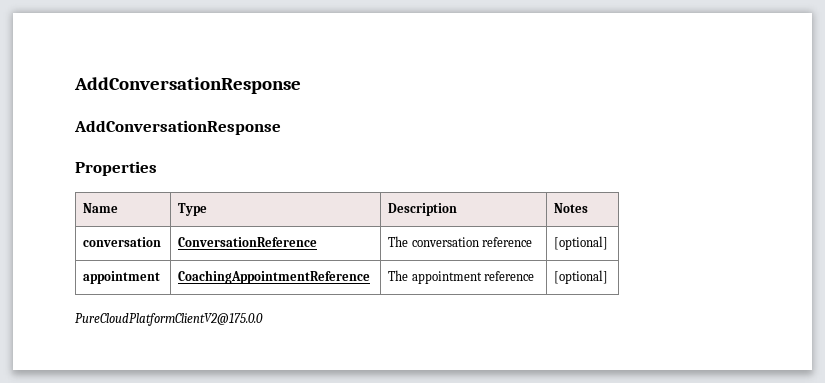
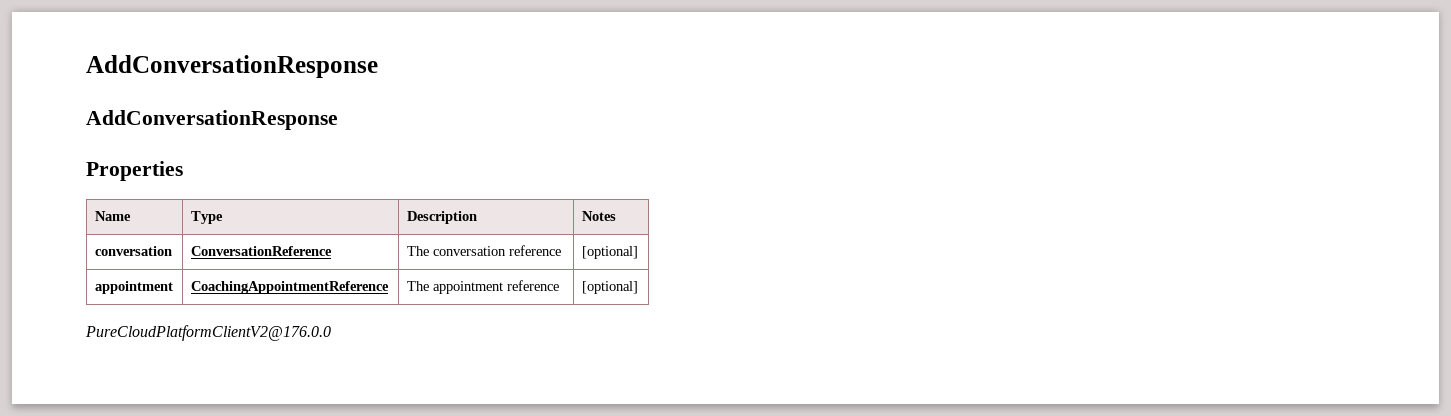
- PureCloudPlatformClientV2@175.0.0
+ PureCloudPlatformClientV2@176.0.0

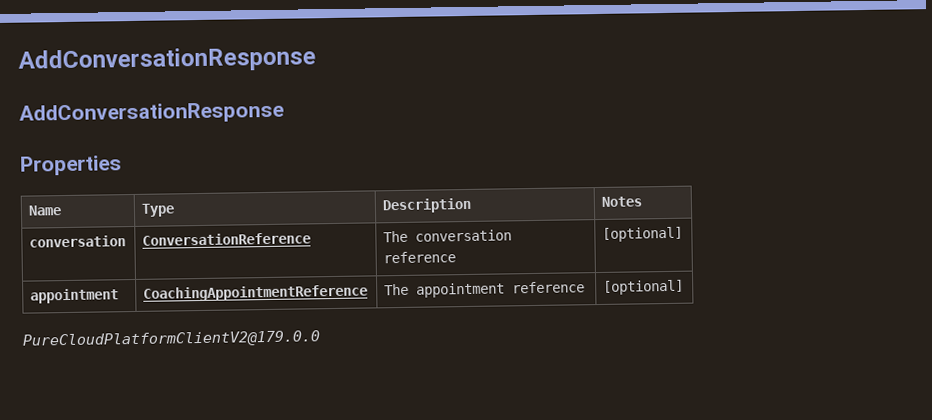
- PureCloudPlatformClientV2@176.0.0
+ PureCloudPlatformClientV2@179.0.0

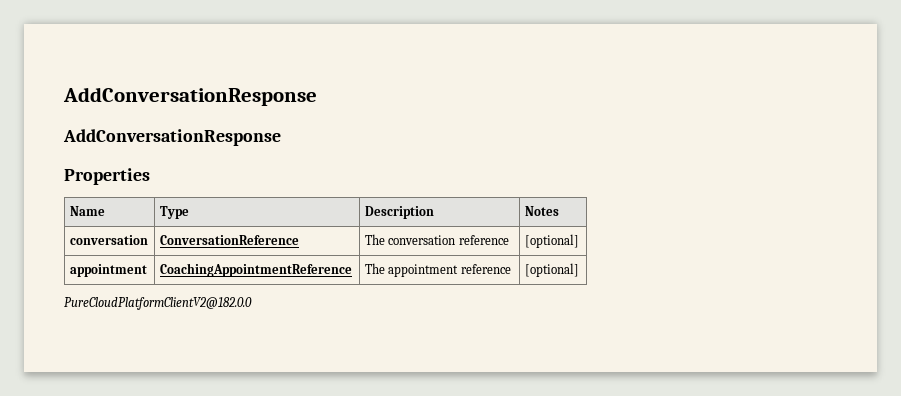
- PureCloudPlatformClientV2@179.0.0
+ PureCloudPlatformClientV2@182.0.0

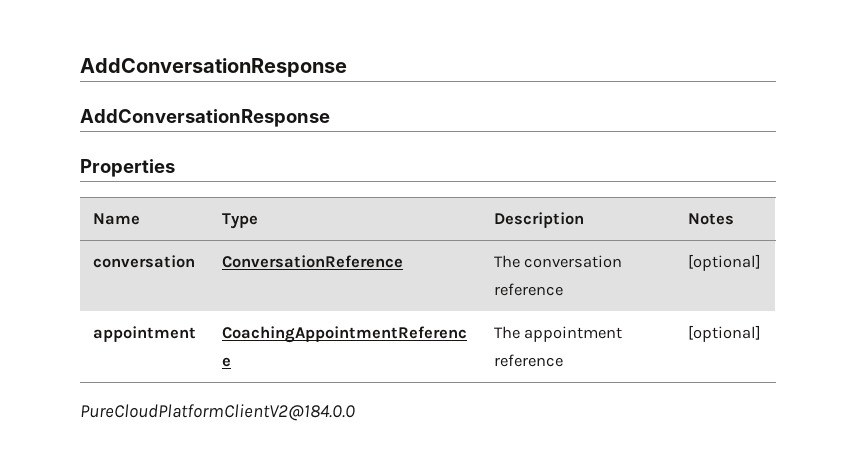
- PureCloudPlatformClientV2@182.0.0
+ PureCloudPlatformClientV2@184.0.0

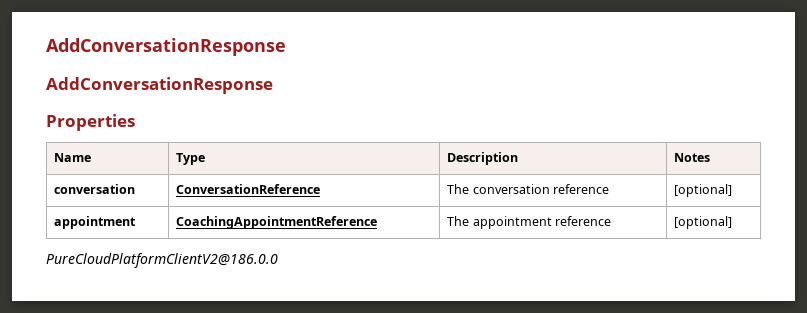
- PureCloudPlatformClientV2@184.0.0
+ PureCloudPlatformClientV2@186.0.0

